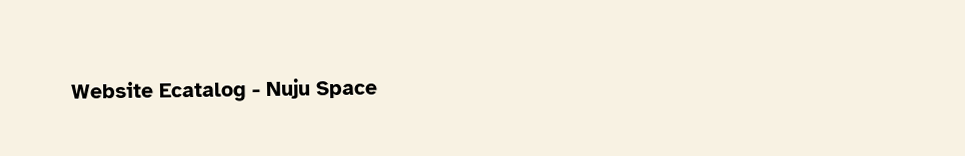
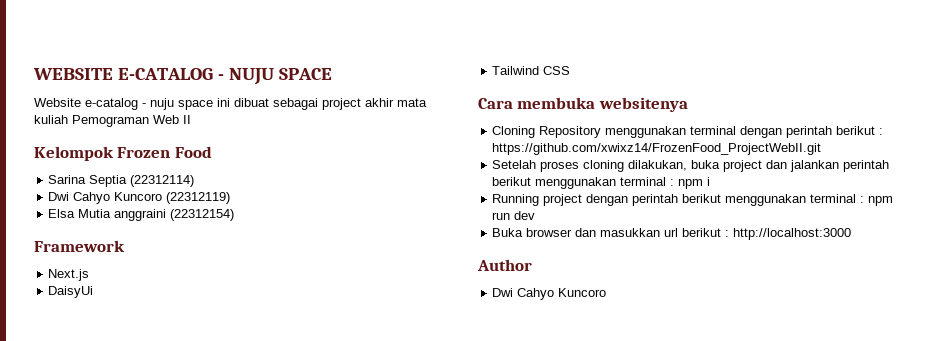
- Website Ecatalog - Nuju Space
+ WEBSITE E-CATALOG - NUJU SPACE
+ Website e-catalog - nuju space ini dibuat sebagai project akhir mata kuliah Pemograman Web II
+ Kelompok Frozen Food
+ Sarina Septia (22312114)
+ Dwi Cahyo Kuncoro (22312119)
+ Elsa Mutia anggraini (22312154)
+ Framework
+ Next.js
+ DaisyUi
+ Tailwind CSS
+ Cara membuka websitenya
+ Cloning Repository menggunakan terminal dengan perintah berikut : https://github.com/xwixz14/FrozenFood_ProjectWebII.git
+ Setelah proses cloning dilakukan, buka project dan jalankan perintah berikut menggunakan terminal : npm i
+ Running project dengan perintah berikut menggunakan terminal : npm run dev
+ Buka browser dan masukkan url berikut : http://localhost:3000
+ Author
+ Dwi Cahyo Kuncoro

